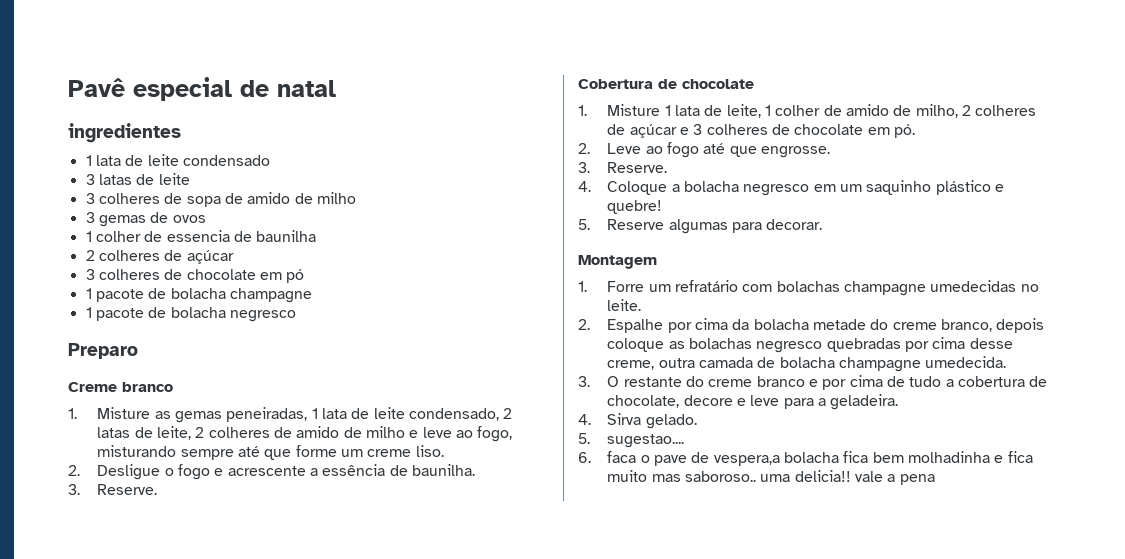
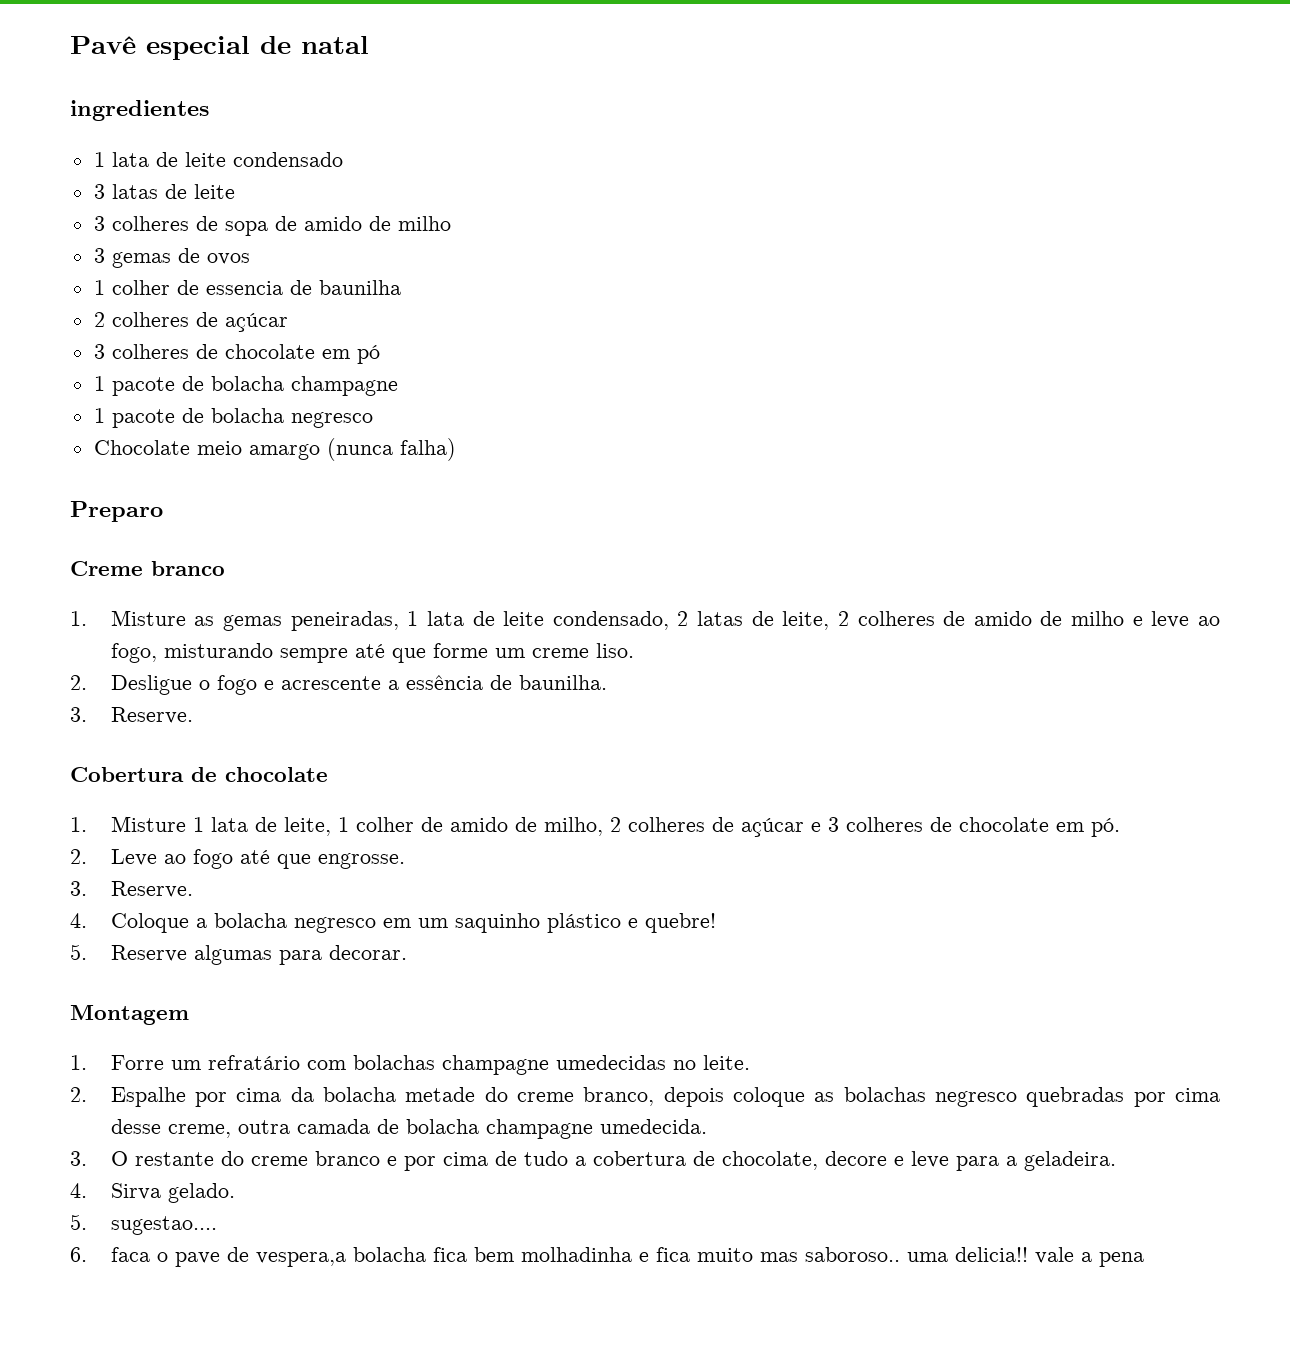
+ Chocolate meio amargo (nunca falha)

